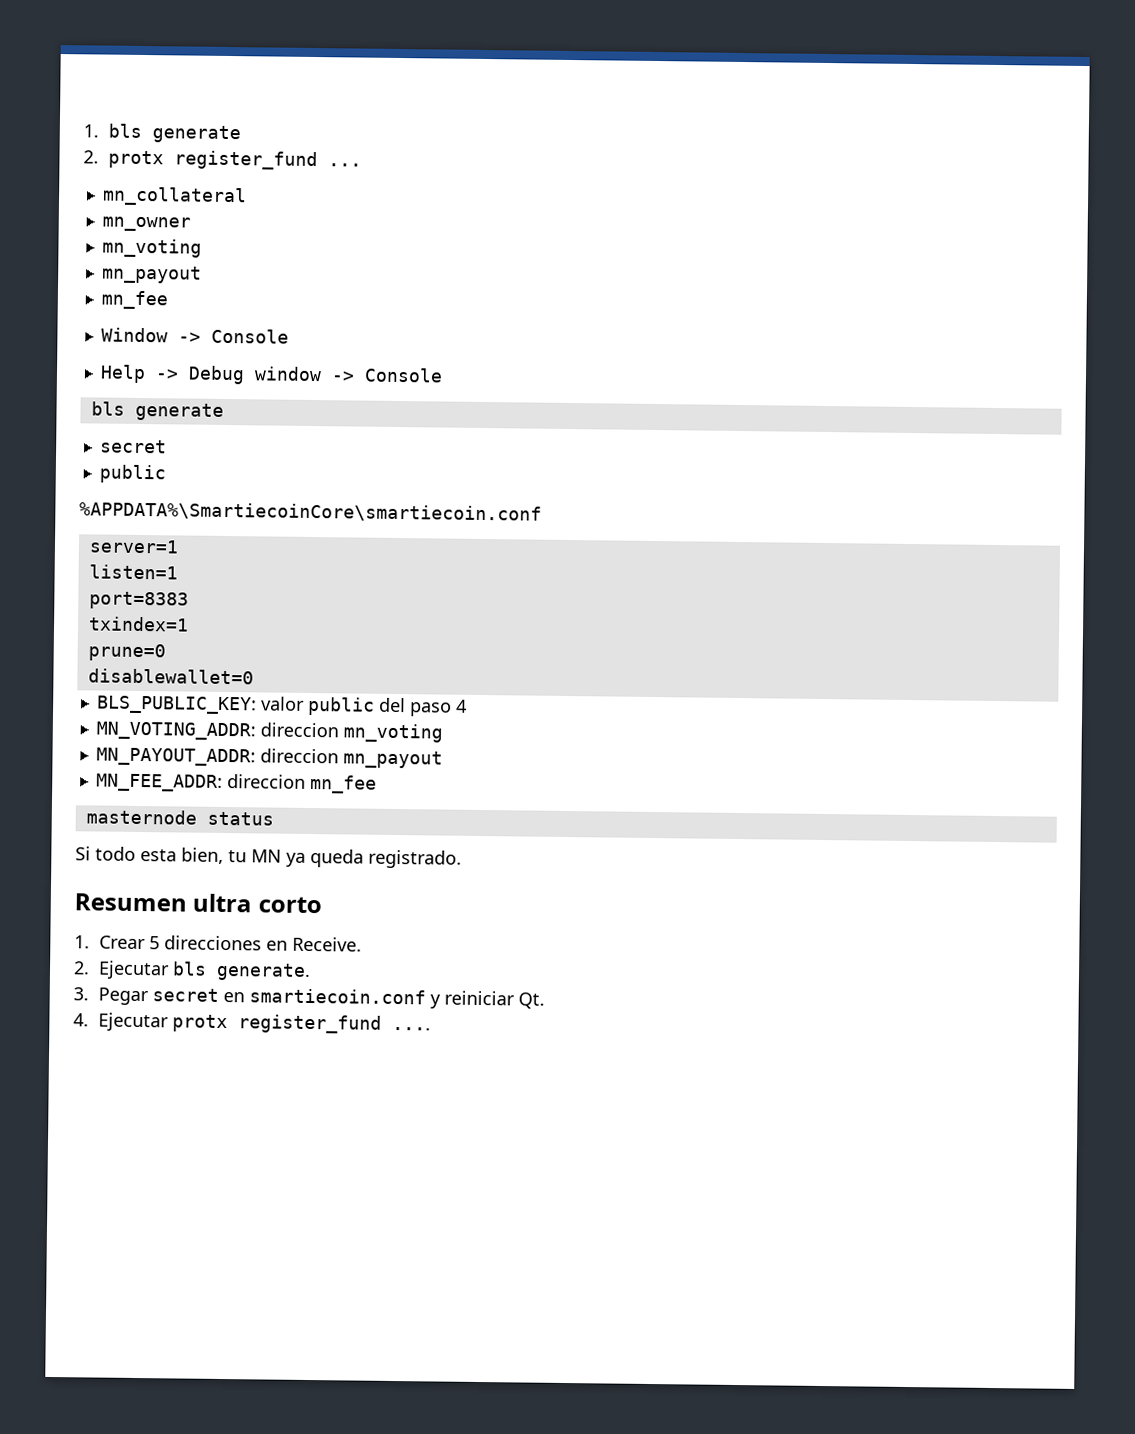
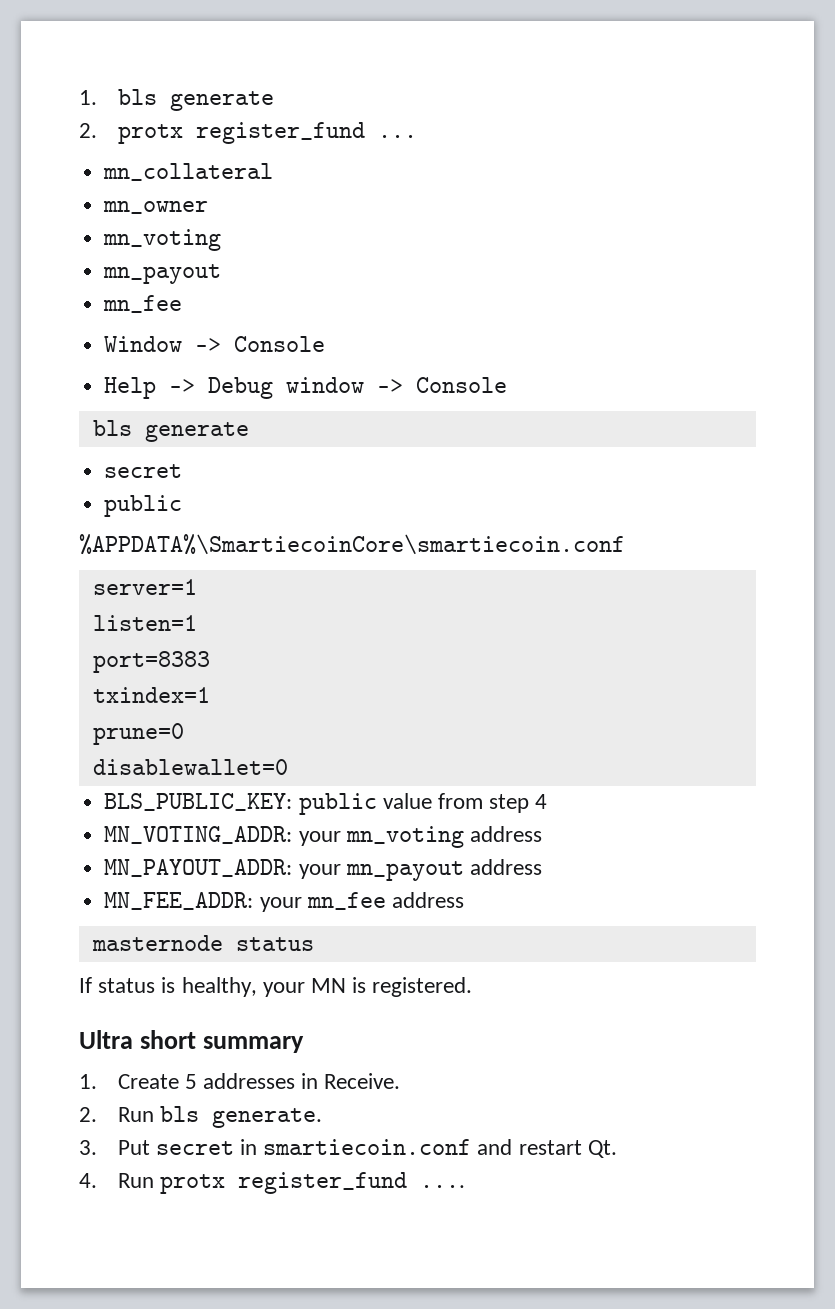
- BLS_PUBLIC_KEY: valor public del paso 4
+ BLS_PUBLIC_KEY: public value from step 4
- MN_VOTING_ADDR: direccion mn_voting
+ MN_VOTING_ADDR: your mn_voting address
- MN_PAYOUT_ADDR: direccion mn_payout
+ MN_PAYOUT_ADDR: your mn_payout address
- MN_FEE_ADDR: direccion mn_fee
+ MN_FEE_ADDR: your mn_fee address
- Si todo esta bien, tu MN ya queda registrado.
- Resumen ultra corto
- 1. Crear 5 direcciones en Receive.
+ If status is healthy, your MN is registered.
+ Ultra short summary
+ 1. Create 5 addresses in Receive.
- 2. Ejecutar bls generate.
+ 2. Run bls generate.
- 3. Pegar secret en smartiecoin.conf y reiniciar Qt.
+ 3. Put secret in smartiecoin.conf and restart Qt.
- 4. Ejecutar protx register_fund ....
+ 4. Run protx register_fund ....

